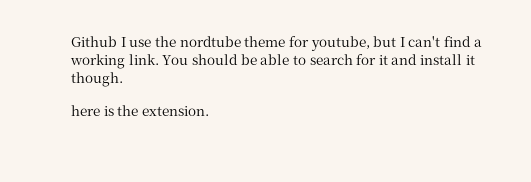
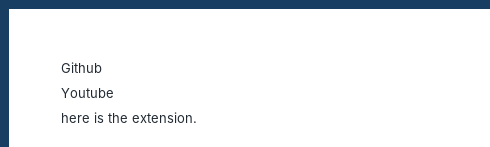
- Github I use the nordtube theme for youtube, but I can't find a working link. You should be able to search for it and install it though.
+ Github
+ Youtube

